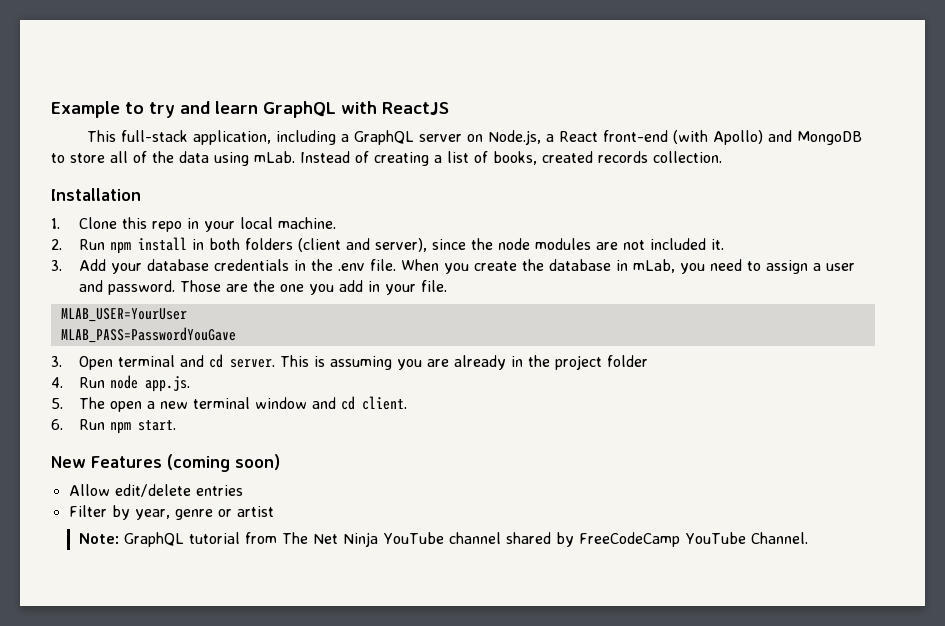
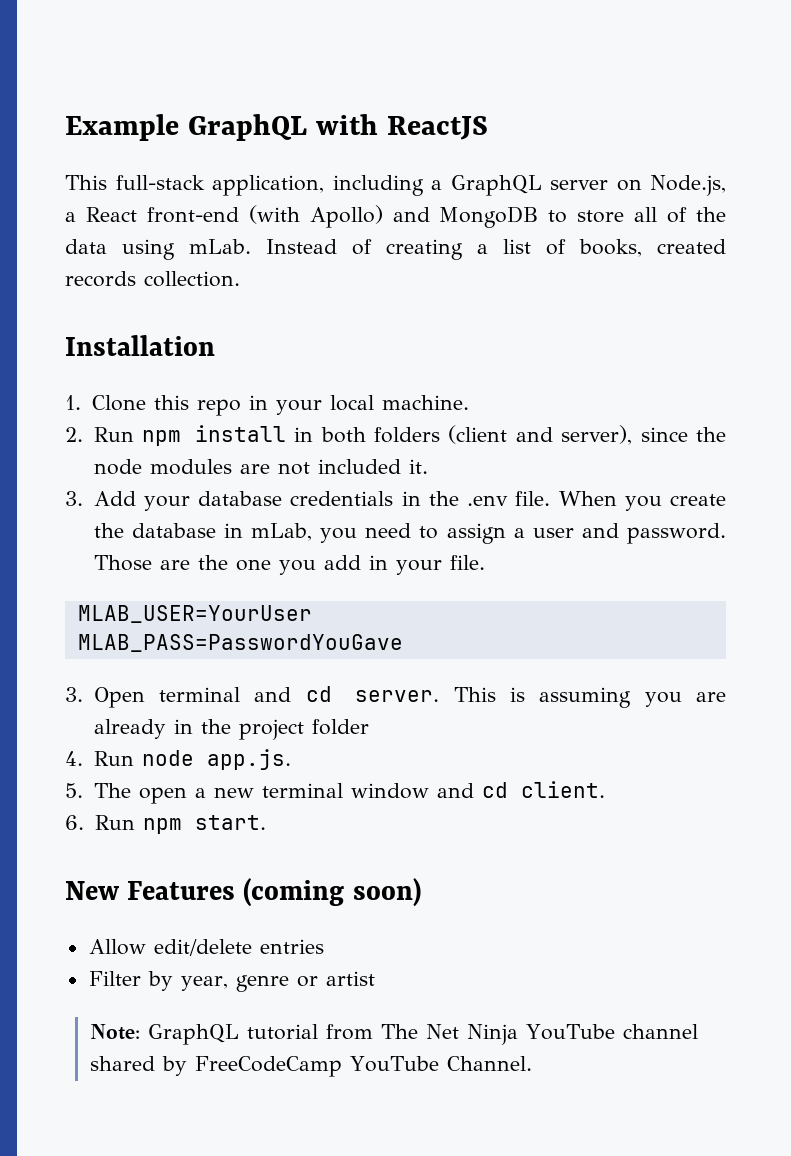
- Example to try and learn GraphQL with ReactJS
+ Example GraphQL with ReactJS

